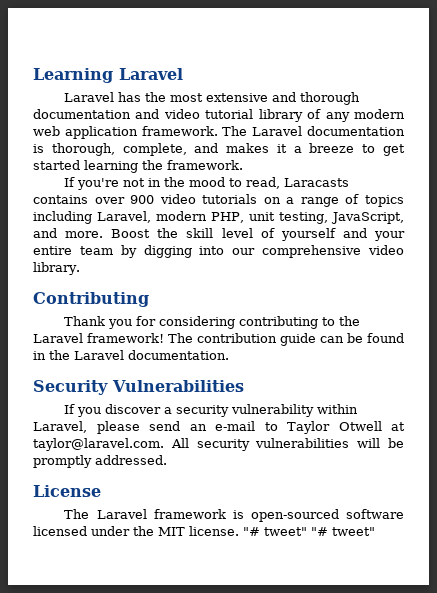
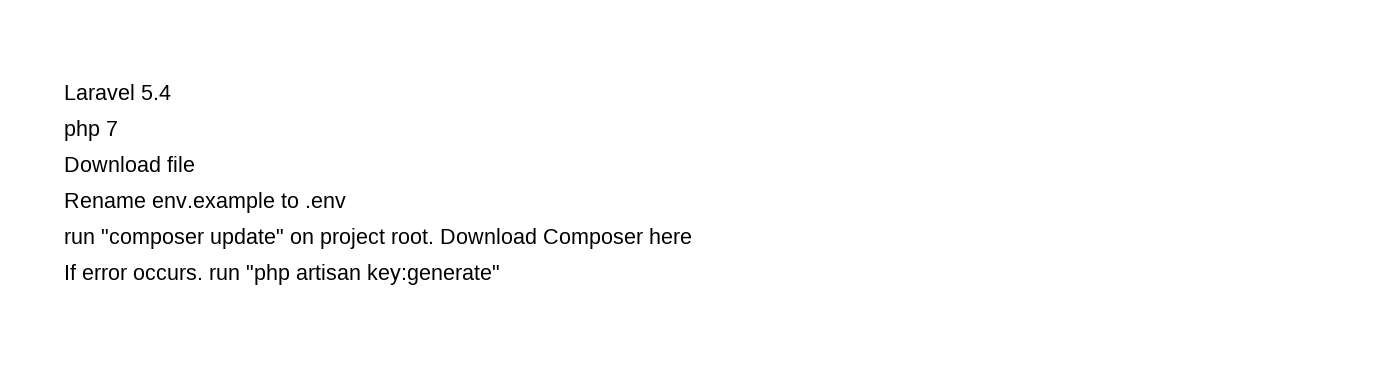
- Learning Laravel
- Laravel has the most extensive and thorough documentation and video tutorial library of any modern web application framework. The Laravel documentation is thorough, complete, and makes it a breeze to get started learning the framework.
- If you're not in the mood to read, Laracasts contains over 900 video tutorials on a range of topics including Laravel, modern PHP, unit testing, JavaScript, and more. Boost the skill level of yourself and your entire team by digging into our comprehensive video library.
- Contributing
- Thank you for considering contributing to the Laravel framework! The contribution guide can be found in the Laravel documentation.
- Security Vulnerabilities
- If you discover a security vulnerability within Laravel, please send an e-mail to Taylor Otwell at taylor@laravel.com. All security vulnerabilities will be promptly addressed.
- License
- The Laravel framework is open-sourced software licensed under the MIT license. "# tweet" "# tweet"
+ Laravel 5.4
+ php 7
+ Download file
+ Rename env.example to .env
+ run "composer update" on project root. Download Composer here
+ If error occurs. run "php artisan key:generate"

